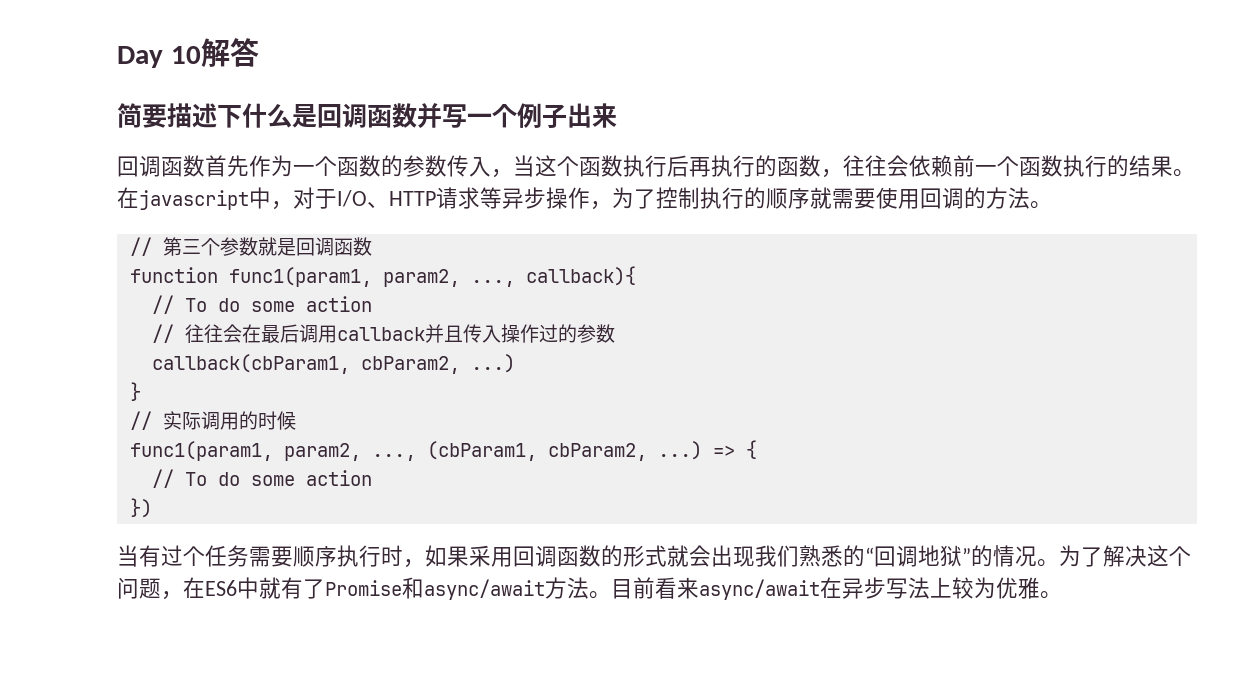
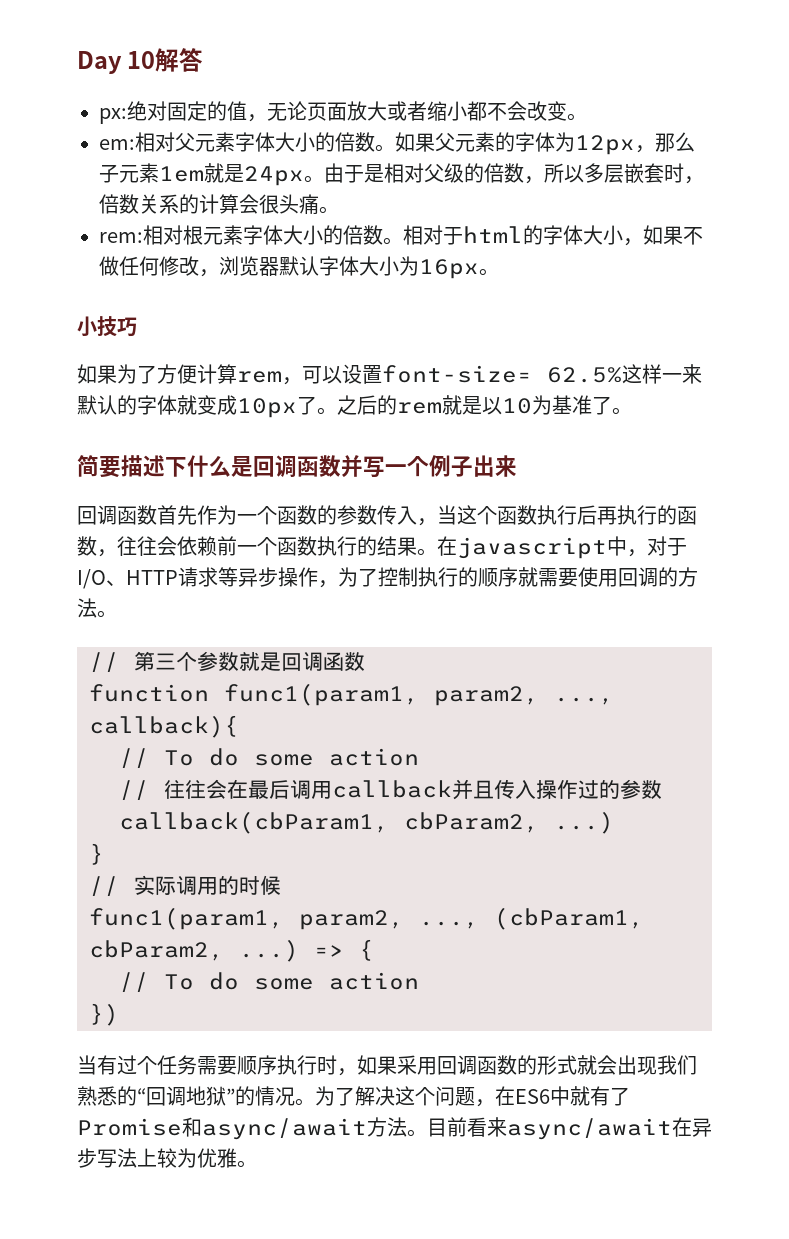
+ px:绝对固定的值，无论页面放大或者缩小都不会改变。
+ em:相对父元素字体大小的倍数。如果父元素的字体为12px，那么子元素1em就是24px。由于是相对父级的倍数，所以多层嵌套时，倍数关系的计算会很头痛。
+ rem:相对根元素字体大小的倍数。相对于html的字体大小，如果不做任何修改，浏览器默认字体大小为16px。
+ 小技巧
+ 如果为了方便计算rem，可以设置font-size= 62.5%这样一来默认的字体就变成10px了。之后的rem就是以10为基准了。

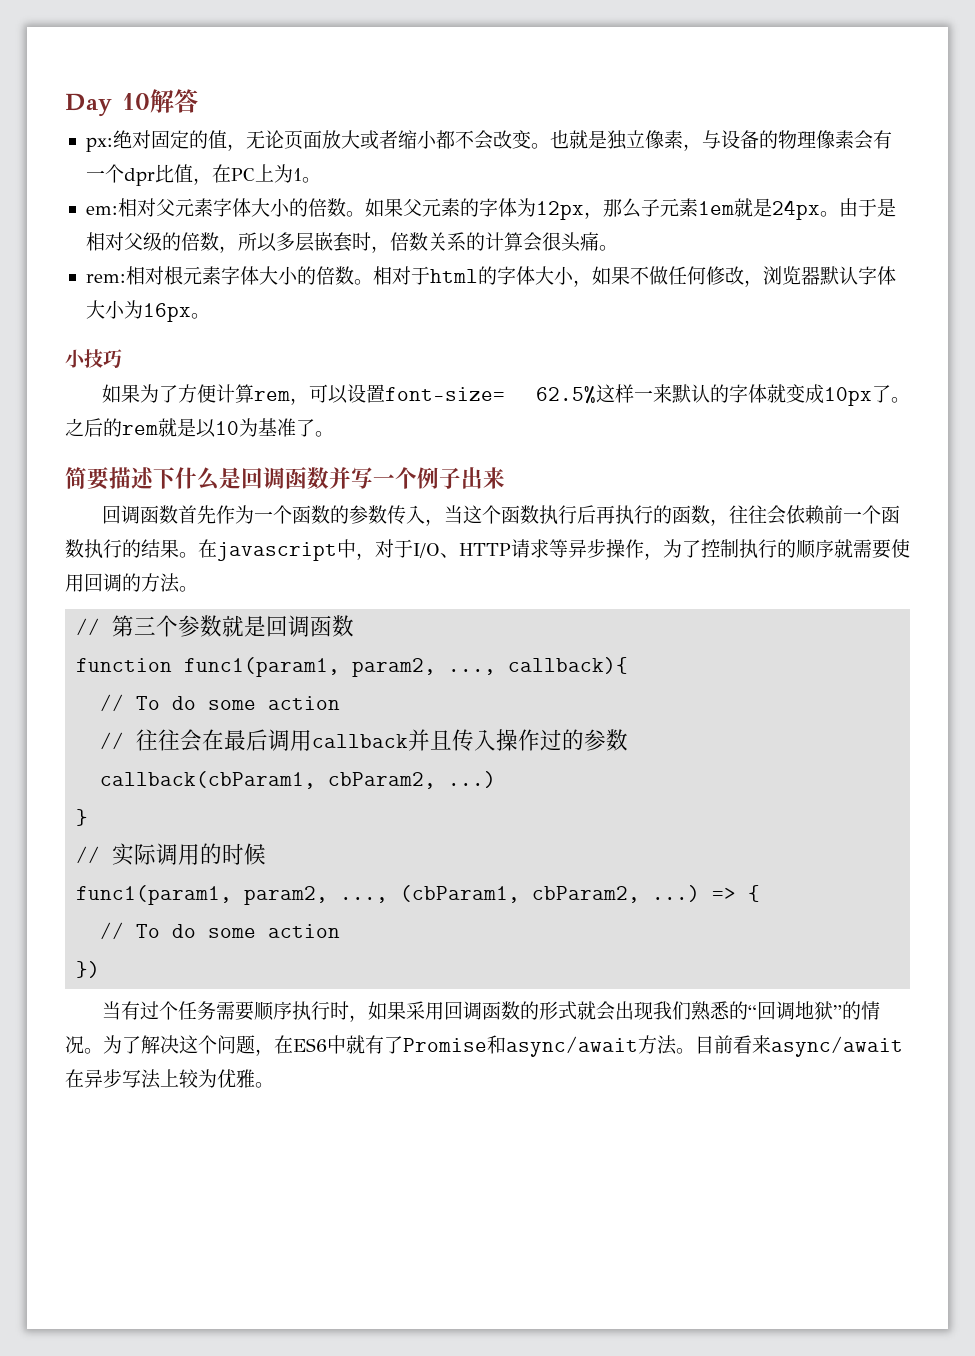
+ 也就是独立像素，与设备的物理像素会有一个dpr比值，在PC上为1。

